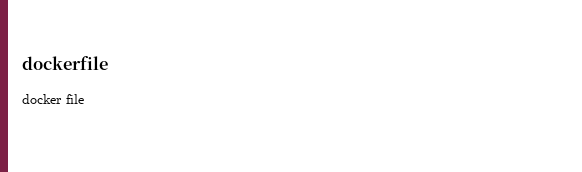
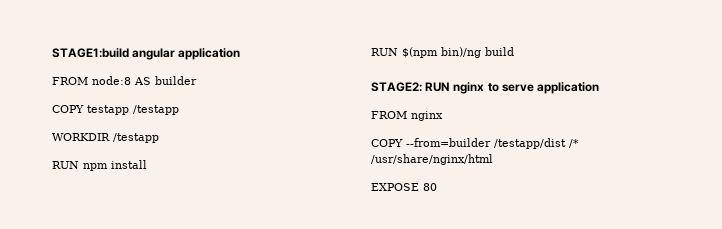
- dockerfile
- docker file
+ STAGE1:build angular application
+ FROM node:8 AS builder
+ COPY testapp /testapp
+ WORKDIR /testapp
+ RUN npm install
+ RUN $(npm bin)/ng build
+ STAGE2: RUN nginx to serve application
+ FROM nginx
+ COPY --from=builder /testapp/dist /* /usr/share/nginx/html
+ EXPOSE 80

